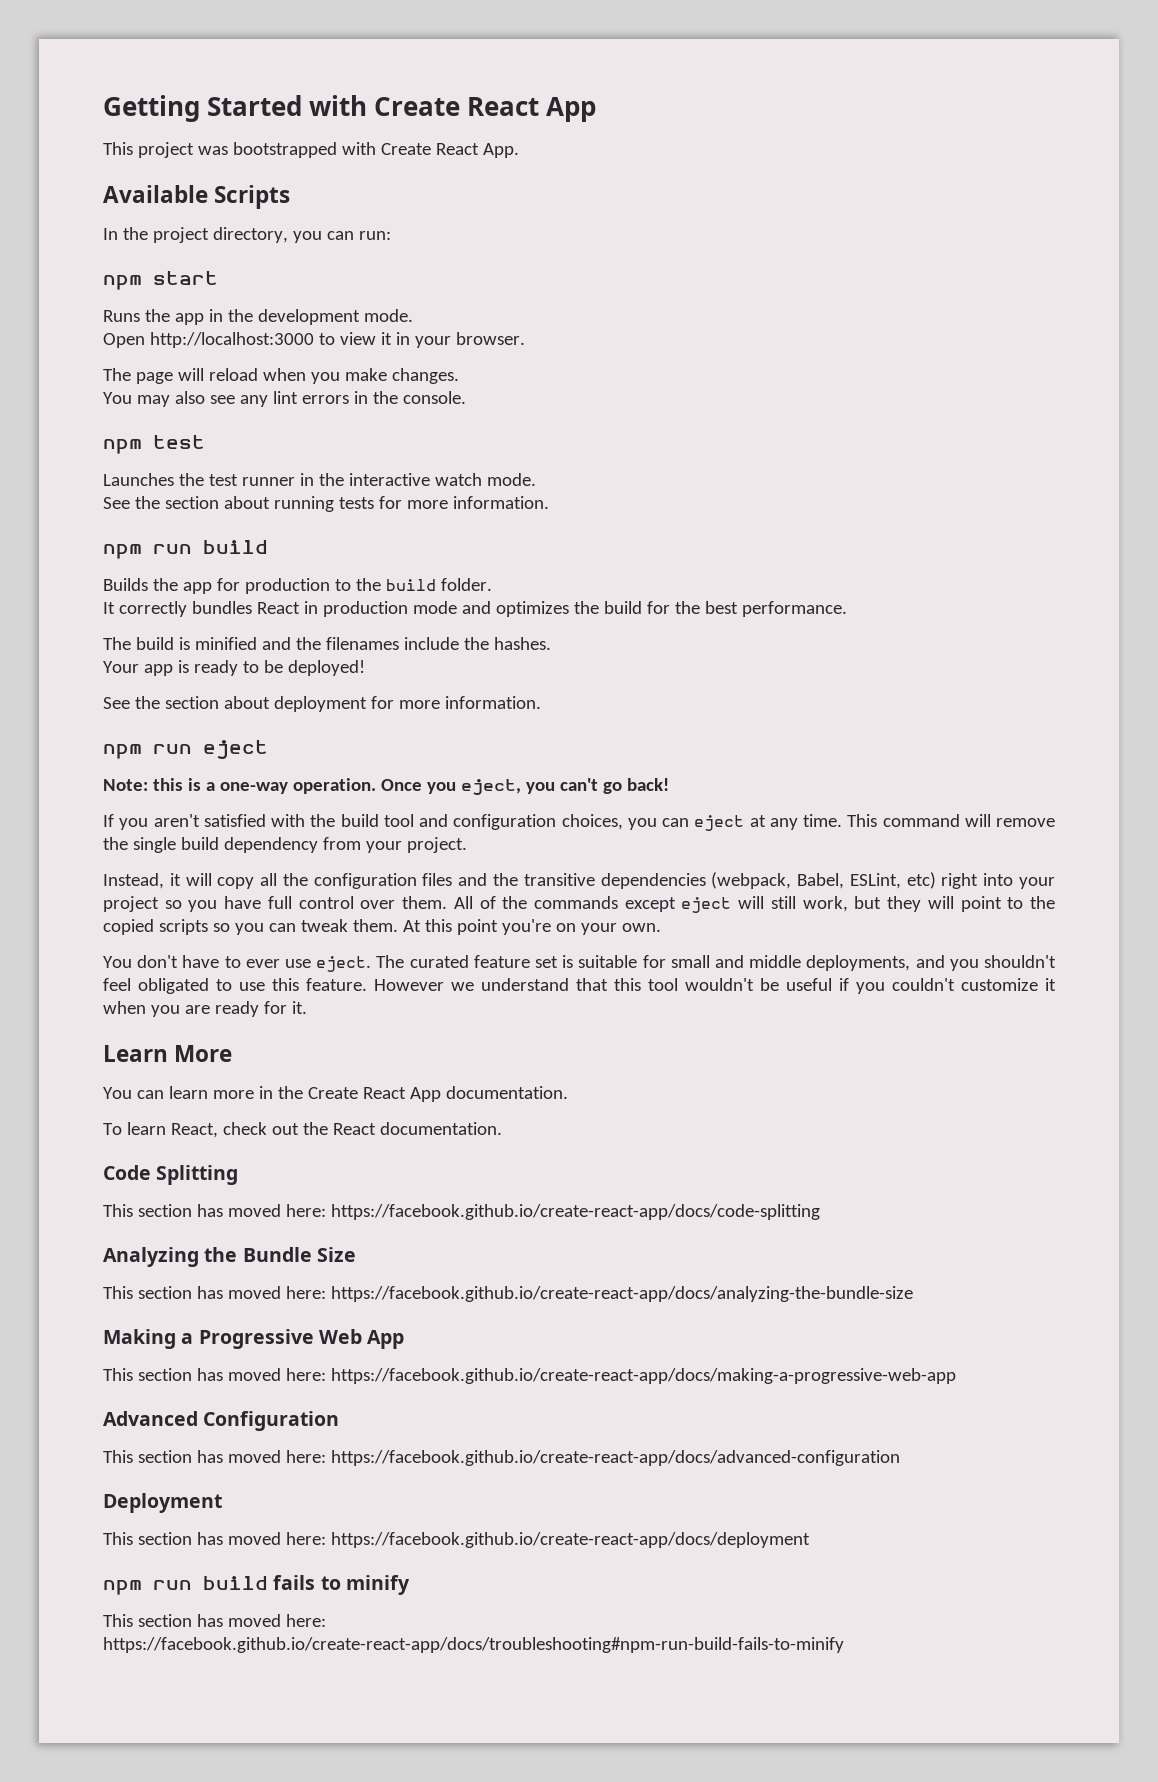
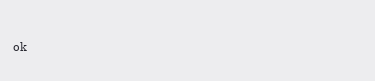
- Getting Started with Create React App
- This project was bootstrapped with Create React App.
- Available Scripts
- In the project directory, you can run:
- npm start
- Runs the app in the development mode.
- Open http://localhost:3000 to view it in your browser.
- The page will reload when you make changes.
- You may also see any lint errors in the console.
- npm test
- Launches the test runner in the interactive watch mode.
- See the section about running tests for more information.
- npm run build
- Builds the app for production to the build folder.
- It correctly bundles React in production mode and optimizes the build for the best performance.
- The build is minified and the filenames include the hashes.
- Your app is ready to be deployed!
- See the section about deployment for more information.
- npm run eject
- Note: this is a one-way operation. Once you eject, you can't go back!
- If you aren't satisfied with the build tool and configuration choices, you can eject at any time. This command will remove the single build dependency from your project.
- Instead, it will copy all the configuration files and the transitive dependencies (webpack, Babel, ESLint, etc) right into your project so you have full control over them. All of the commands except eject will still work, but they will point to the copied scripts so you can tweak them. At this point you're on your own.
- You don't have to ever use eject. The curated feature set is suitable for small and middle deployments, and you shouldn't feel obligated to use this feature. However we understand that this tool wouldn't be useful if you couldn't customize it when you are ready for it.
- Learn More
- You can learn more in the Create React App documentation.
- To learn React, check out the React documentation.
- Code Splitting
- This section has moved here: https://facebook.github.io/create-react-app/docs/code-splitting
- Analyzing the Bundle Size
- This section has moved here: https://facebook.github.io/create-react-app/docs/analyzing-the-bundle-size
- Making a Progressive Web App
- This section has moved here: https://facebook.github.io/create-react-app/docs/making-a-progressive-web-app
- Advanced Configuration
- This section has moved here: https://facebook.github.io/create-react-app/docs/advanced-configuration
- Deployment
- This section has moved here: https://facebook.github.io/create-react-app/docs/deployment
- npm run build fails to minify
- This section has moved here: https://facebook.github.io/create-react-app/docs/troubleshooting#npm-run-build-fails-to-minify
+ ok

